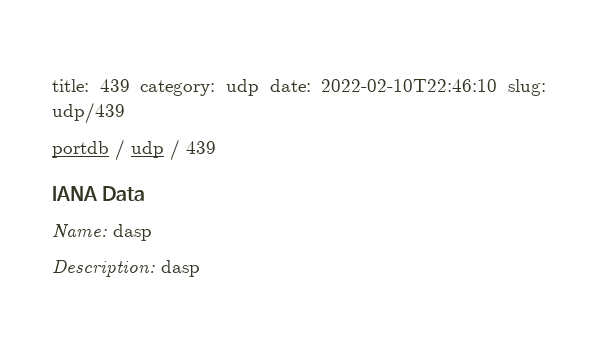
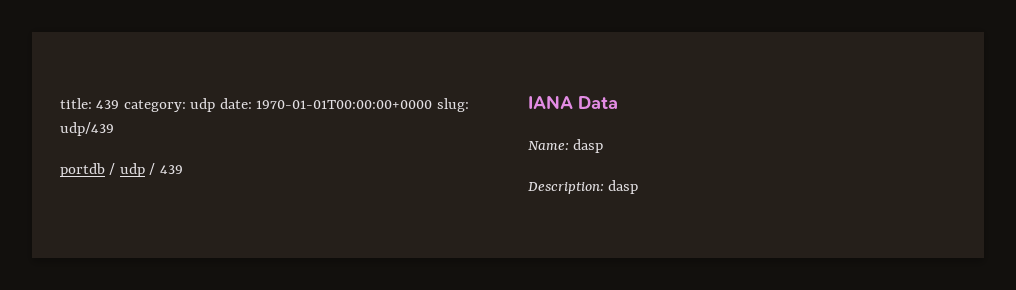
- title: 439 category: udp date: 2022-02-10T22:46:10 slug: udp/439
+ title: 439 category: udp date: 1970-01-01T00:00:00+0000 slug: udp/439

